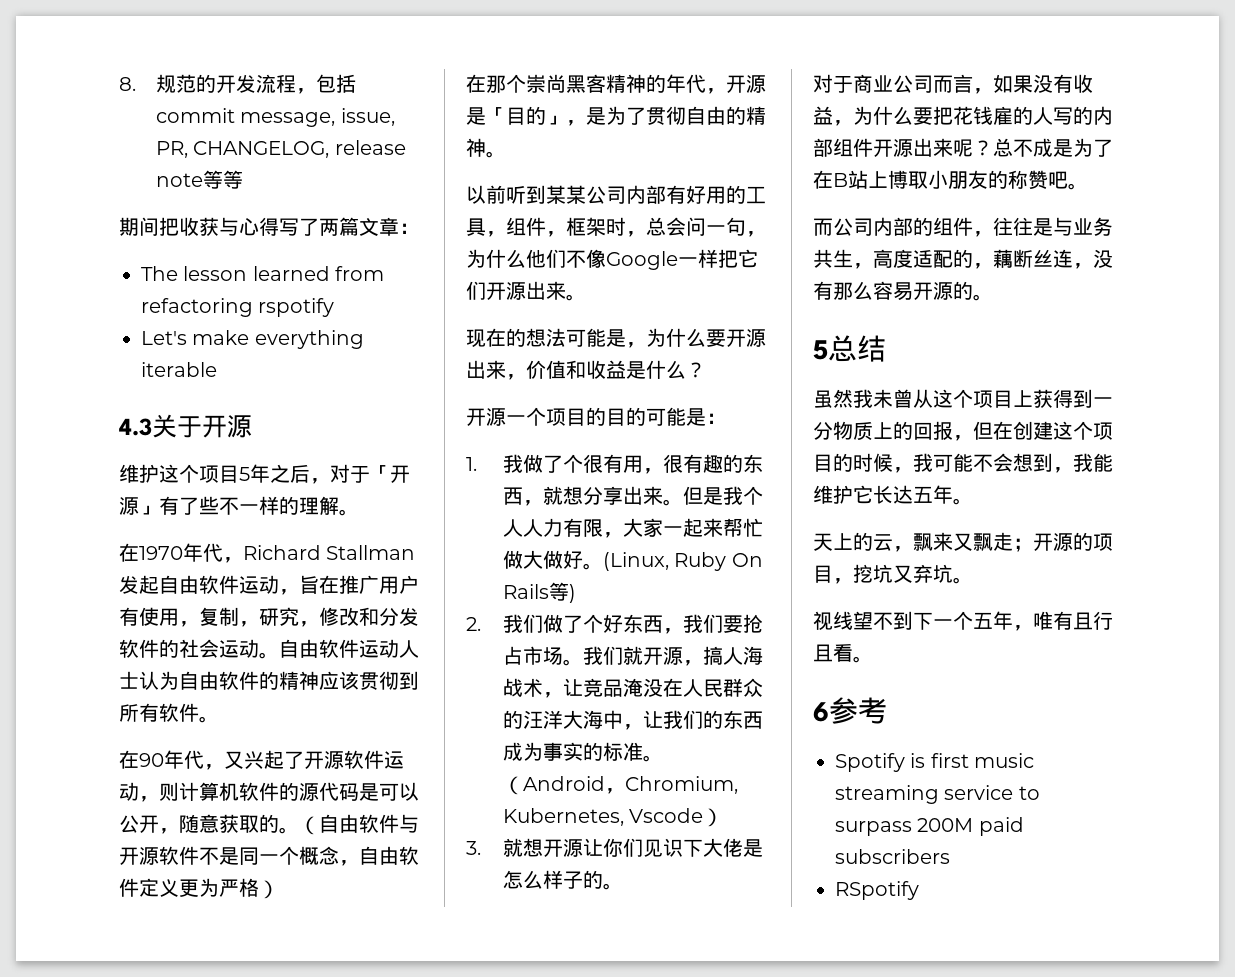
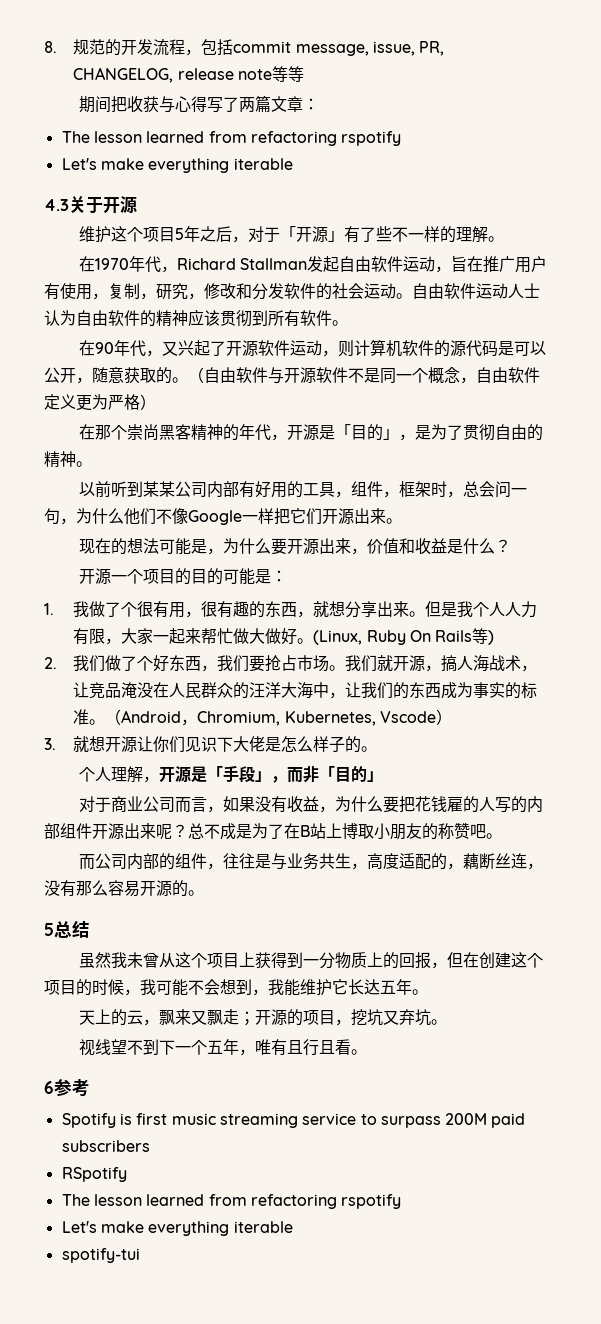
+ 个人理解，开源是「手段」，而非「目的」
  RSpotify
+ The lesson learned from refactoring rspotify
+ Let's make everything iterable
+ spotify-tui

